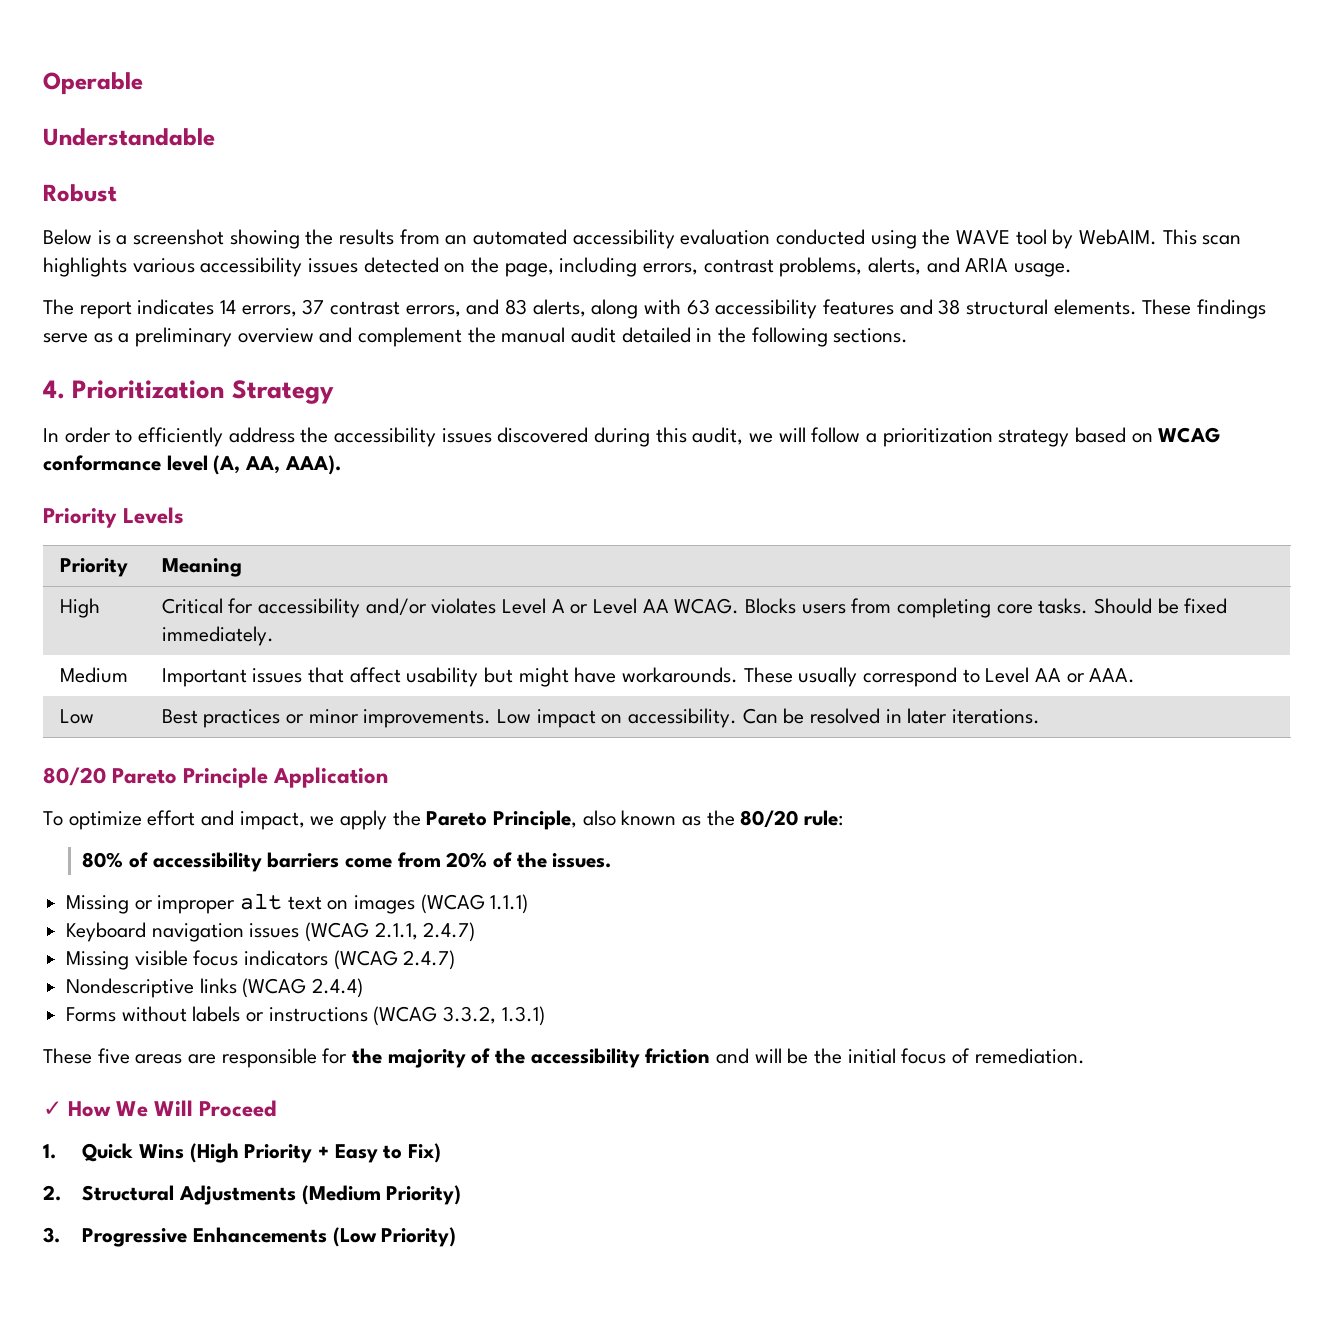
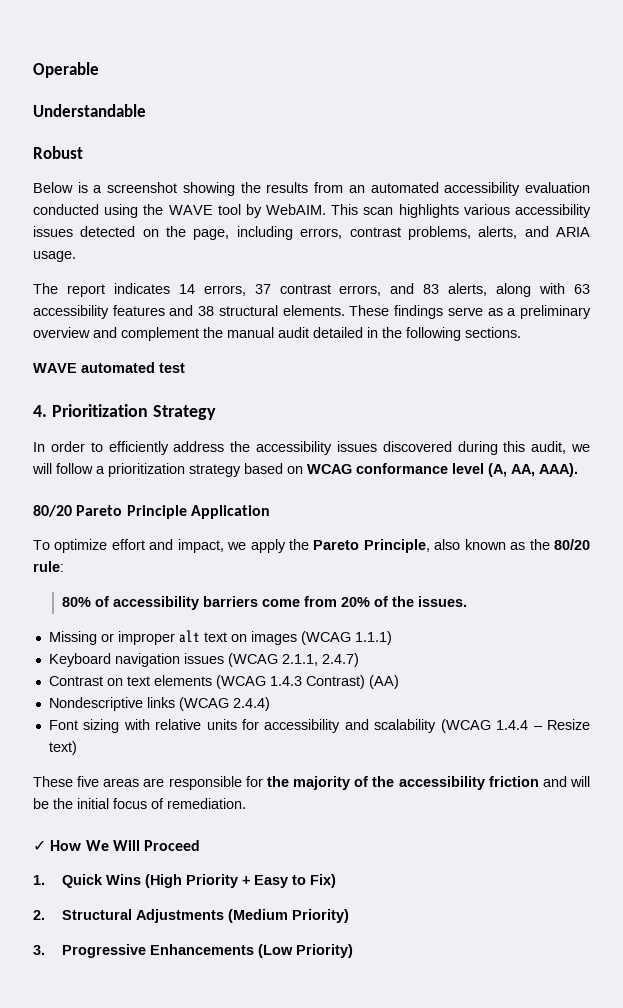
+ WAVE automated test
- Priority Levels
- Priority | Meaning
- High | Critical for accessibility and/or violates Level A or Level AA WCAG. Blocks users from completing core tasks. Should be fixed immediately.
- Medium | Important issues that affect usability but might have workarounds. These usually correspond to Level AA or AAA.
- Low | Best practices or minor improvements. Low impact on accessibility. Can be resolved in later iterations.
- Missing visible focus indicators (WCAG 2.4.7)
+ Contrast on text elements (WCAG 1.4.3 Contrast) (AA)
  Nondescriptive links (WCAG 2.4.4)
- Forms without labels or instructions (WCAG 3.3.2, 1.3.1)
+ Font sizing with relative units for accessibility and scalability (WCAG 1.4.4 – Resize text)

